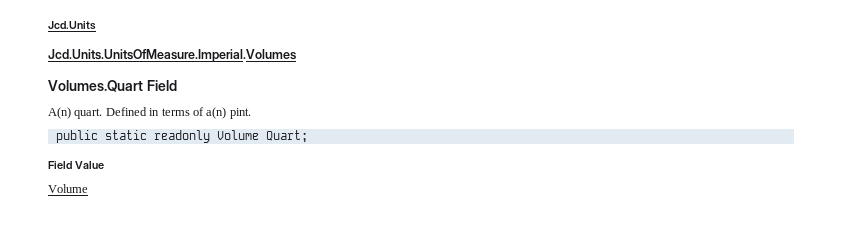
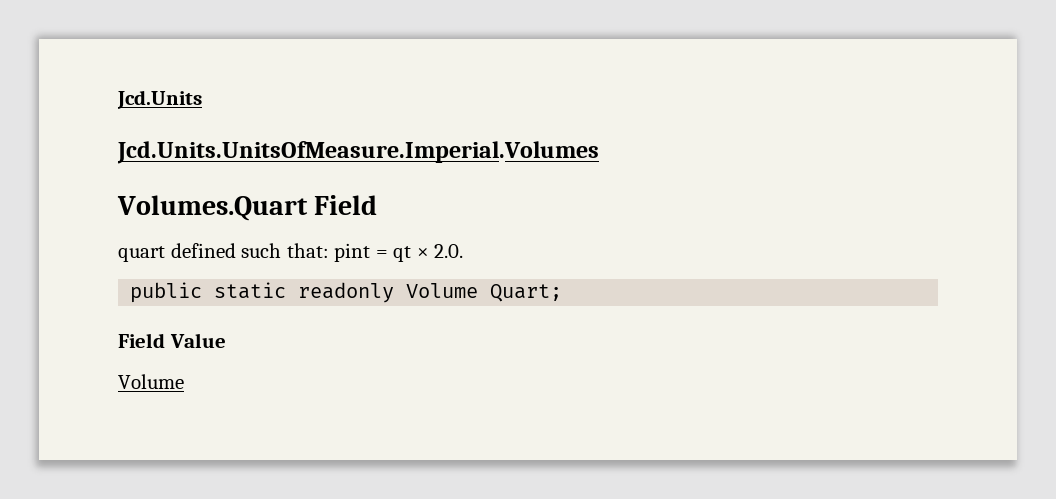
- A(n) quart. Defined in terms of a(n) pint.
+ quart defined such that: pint = qt × 2.0.

